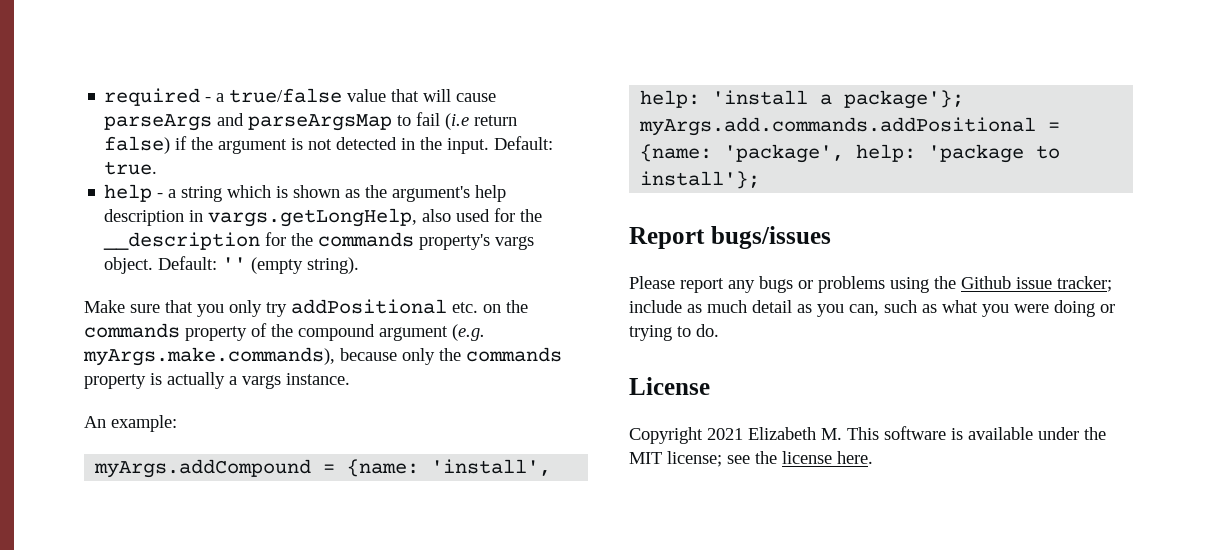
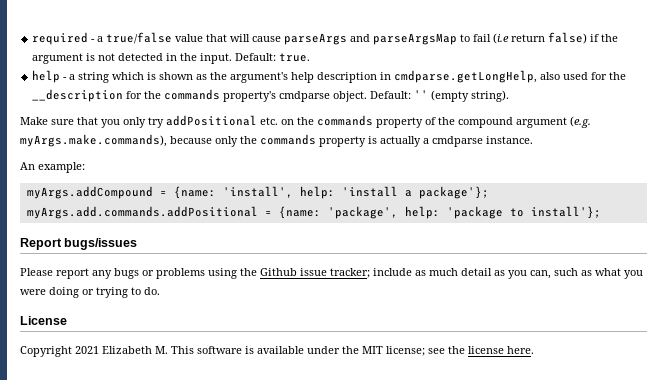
- help - a string which is shown as the argument's help description in vargs.getLongHelp, also used for the __description for the commands property's vargs object.
+ help - a string which is shown as the argument's help description in cmdparse.getLongHelp, also used for the __description for the commands property's cmdparse object.
- Make sure that you only try addPositional etc. on the commands property of the compound argument (e.g. myArgs.make.commands), because only the commands property is actually a vargs instance.
+ Make sure that you only try addPositional etc. on the commands property of the compound argument (e.g. myArgs.make.commands), because only the commands property is actually a cmdparse instance.

